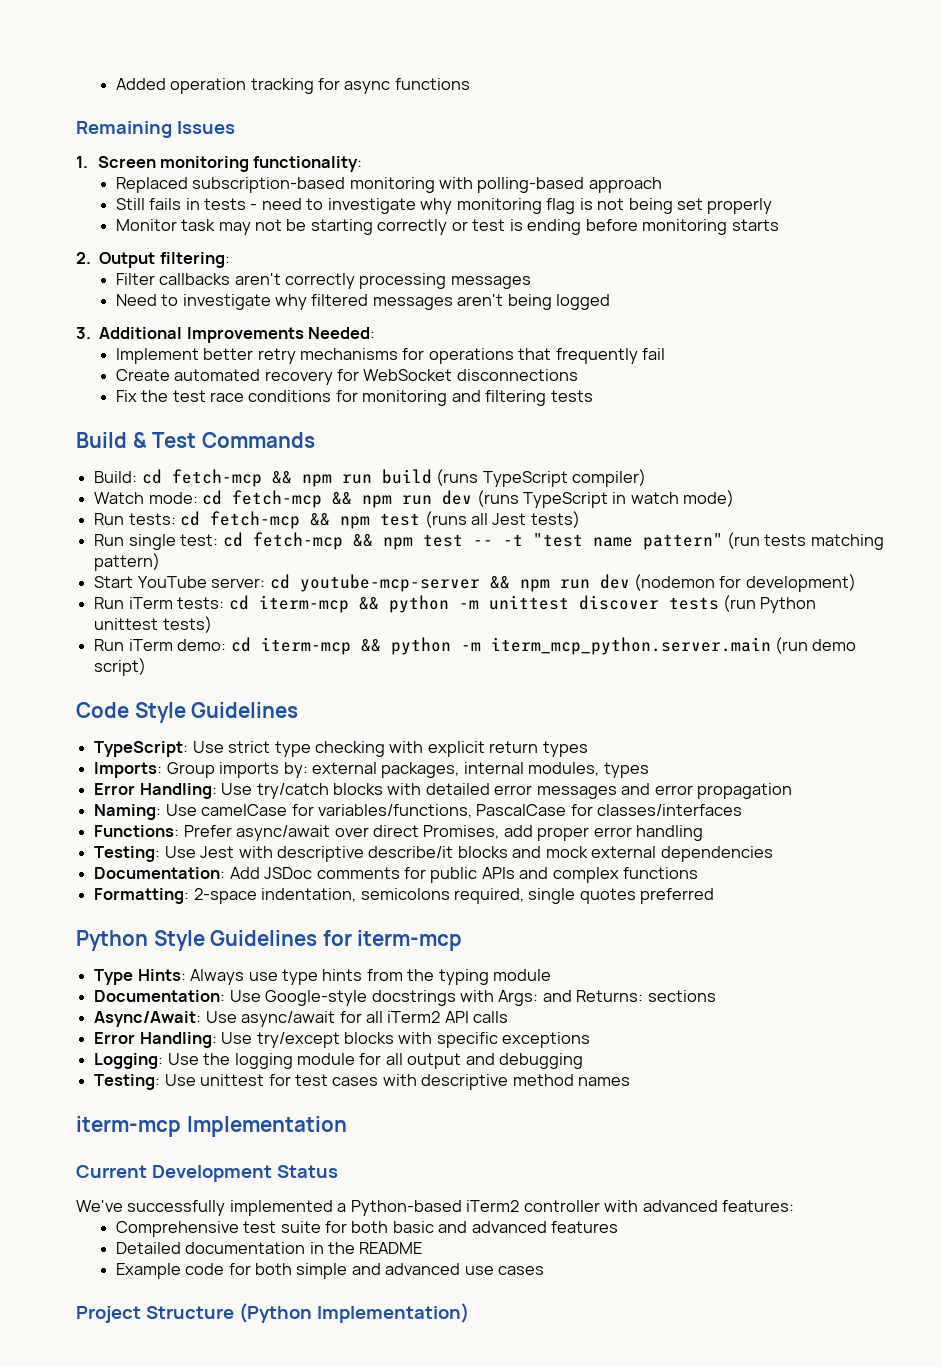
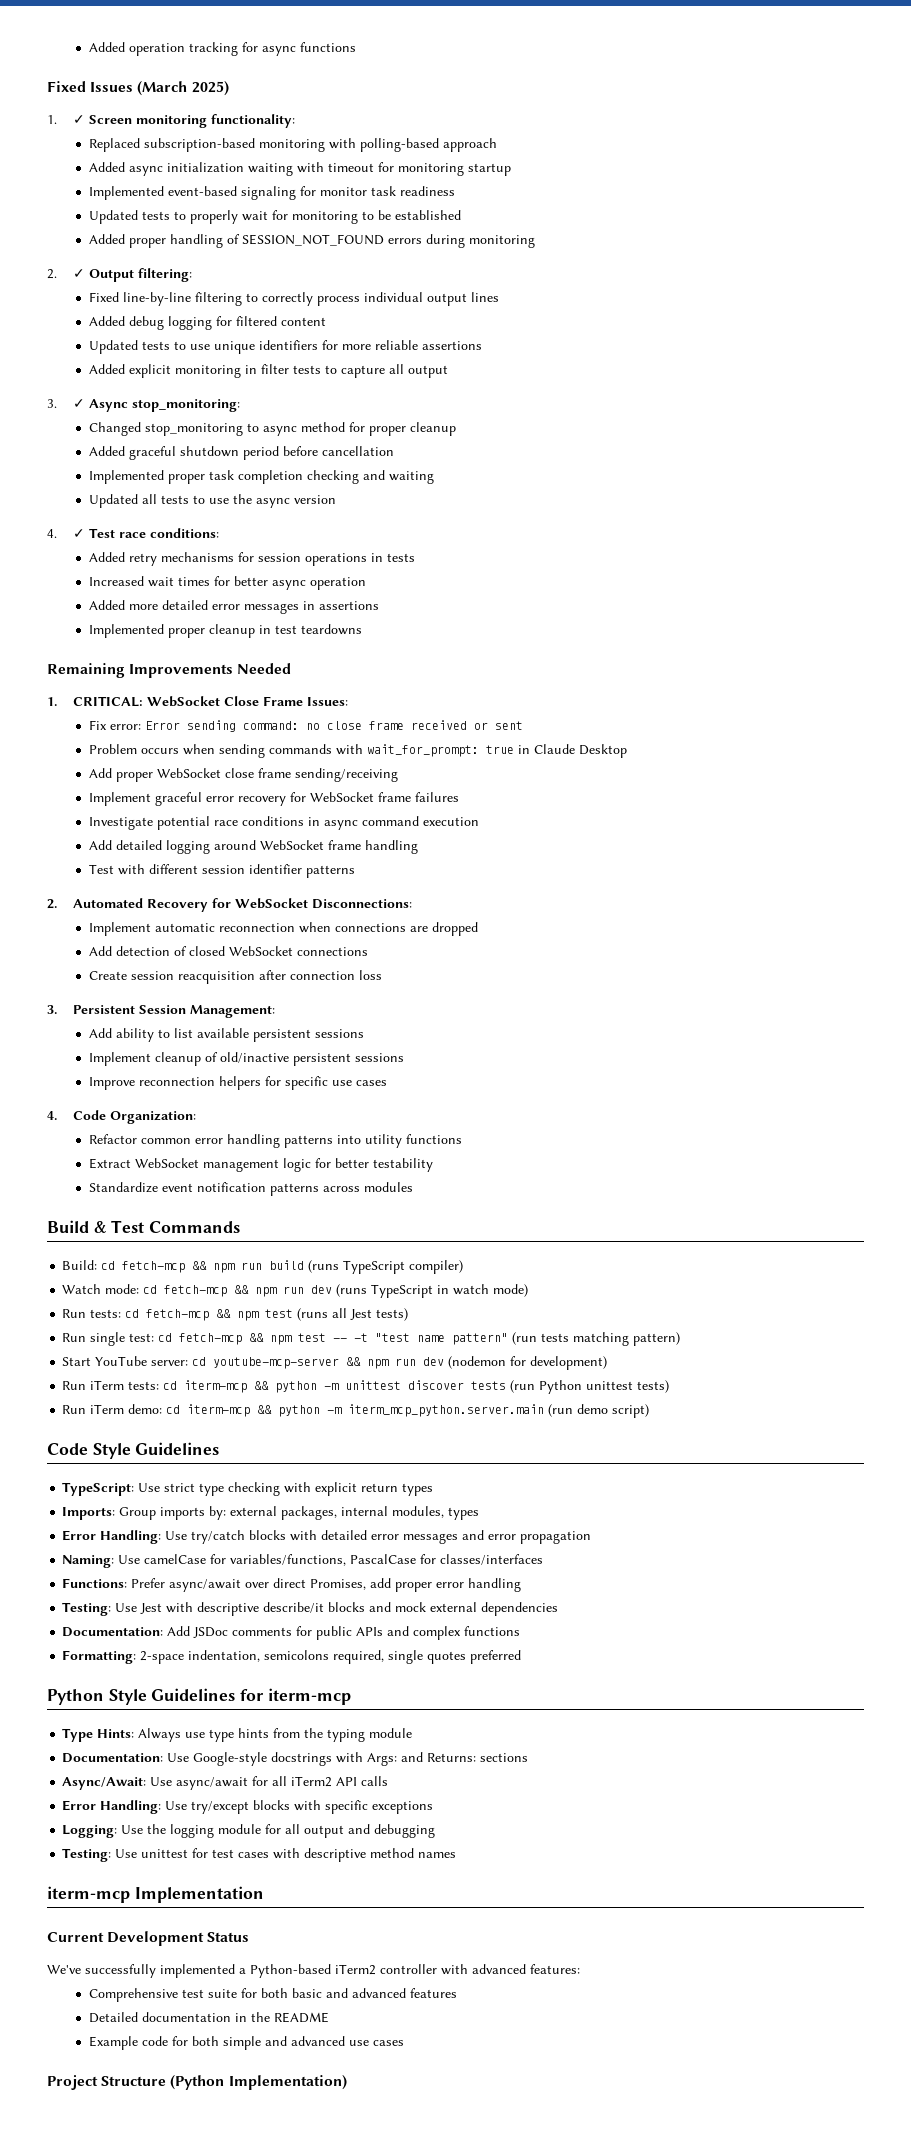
- Remaining Issues
- 1. Screen monitoring functionality:
+ Fixed Issues (March 2025)
+ 1. ✓ Screen monitoring functionality:
- Still fails in tests - need to investigate why monitoring flag is not being set properly
- Monitor task may not be starting correctly or test is ending before monitoring starts
- 2. Output filtering:
+ Added async initialization waiting with timeout for monitoring startup
+ Implemented event-based signaling for monitor task readiness
+ Updated tests to properly wait for monitoring to be established
+ Added proper handling of SESSION_NOT_FOUND errors during monitoring
+ 2. ✓ Output filtering:
- Filter callbacks aren't correctly processing messages
- Need to investigate why filtered messages aren't being logged
- 3. Additional Improvements Needed:
- Implement better retry mechanisms for operations that frequently fail
- Create automated recovery for WebSocket disconnections
- Fix the test race conditions for monitoring and filtering tests
+ Fixed line-by-line filtering to correctly process individual output lines
+ Added debug logging for filtered content
+ Updated tests to use unique identifiers for more reliable assertions
+ Added explicit monitoring in filter tests to capture all output
+ 3. ✓ Async stop_monitoring:
+ Changed stop_monitoring to async method for proper cleanup
+ Added graceful shutdown period before cancellation
+ Implemented proper task completion checking and waiting
+ Updated all tests to use the async version
+ 4. ✓ Test race conditions:
+ Added retry mechanisms for session operations in tests
+ Increased wait times for better async operation
+ Added more detailed error messages in assertions
+ Implemented proper cleanup in test teardowns
+ Remaining Improvements Needed
+ 1. CRITICAL: WebSocket Close Frame Issues:
+ Fix error: Error sending command: no close frame received or sent
+ Problem occurs when sending commands with wait_for_prompt: true in Claude Desktop
+ Add proper WebSocket close frame sending/receiving
+ Implement graceful error recovery for WebSocket frame failures
+ Investigate potential race conditions in async command execution
+ Add detailed logging around WebSocket frame handling
+ Test with different session identifier patterns
+ 2. Automated Recovery for WebSocket Disconnections:
+ Implement automatic reconnection when connections are dropped
+ Add detection of closed WebSocket connections
+ Create session reacquisition after connection loss
+ 3. Persistent Session Management:
+ Add ability to list available persistent sessions
+ Implement cleanup of old/inactive persistent sessions
+ Improve reconnection helpers for specific use cases
+ 4. Code Organization:
+ Refactor common error handling patterns into utility functions
+ Extract WebSocket management logic for better testability
+ Standardize event notification patterns across modules

